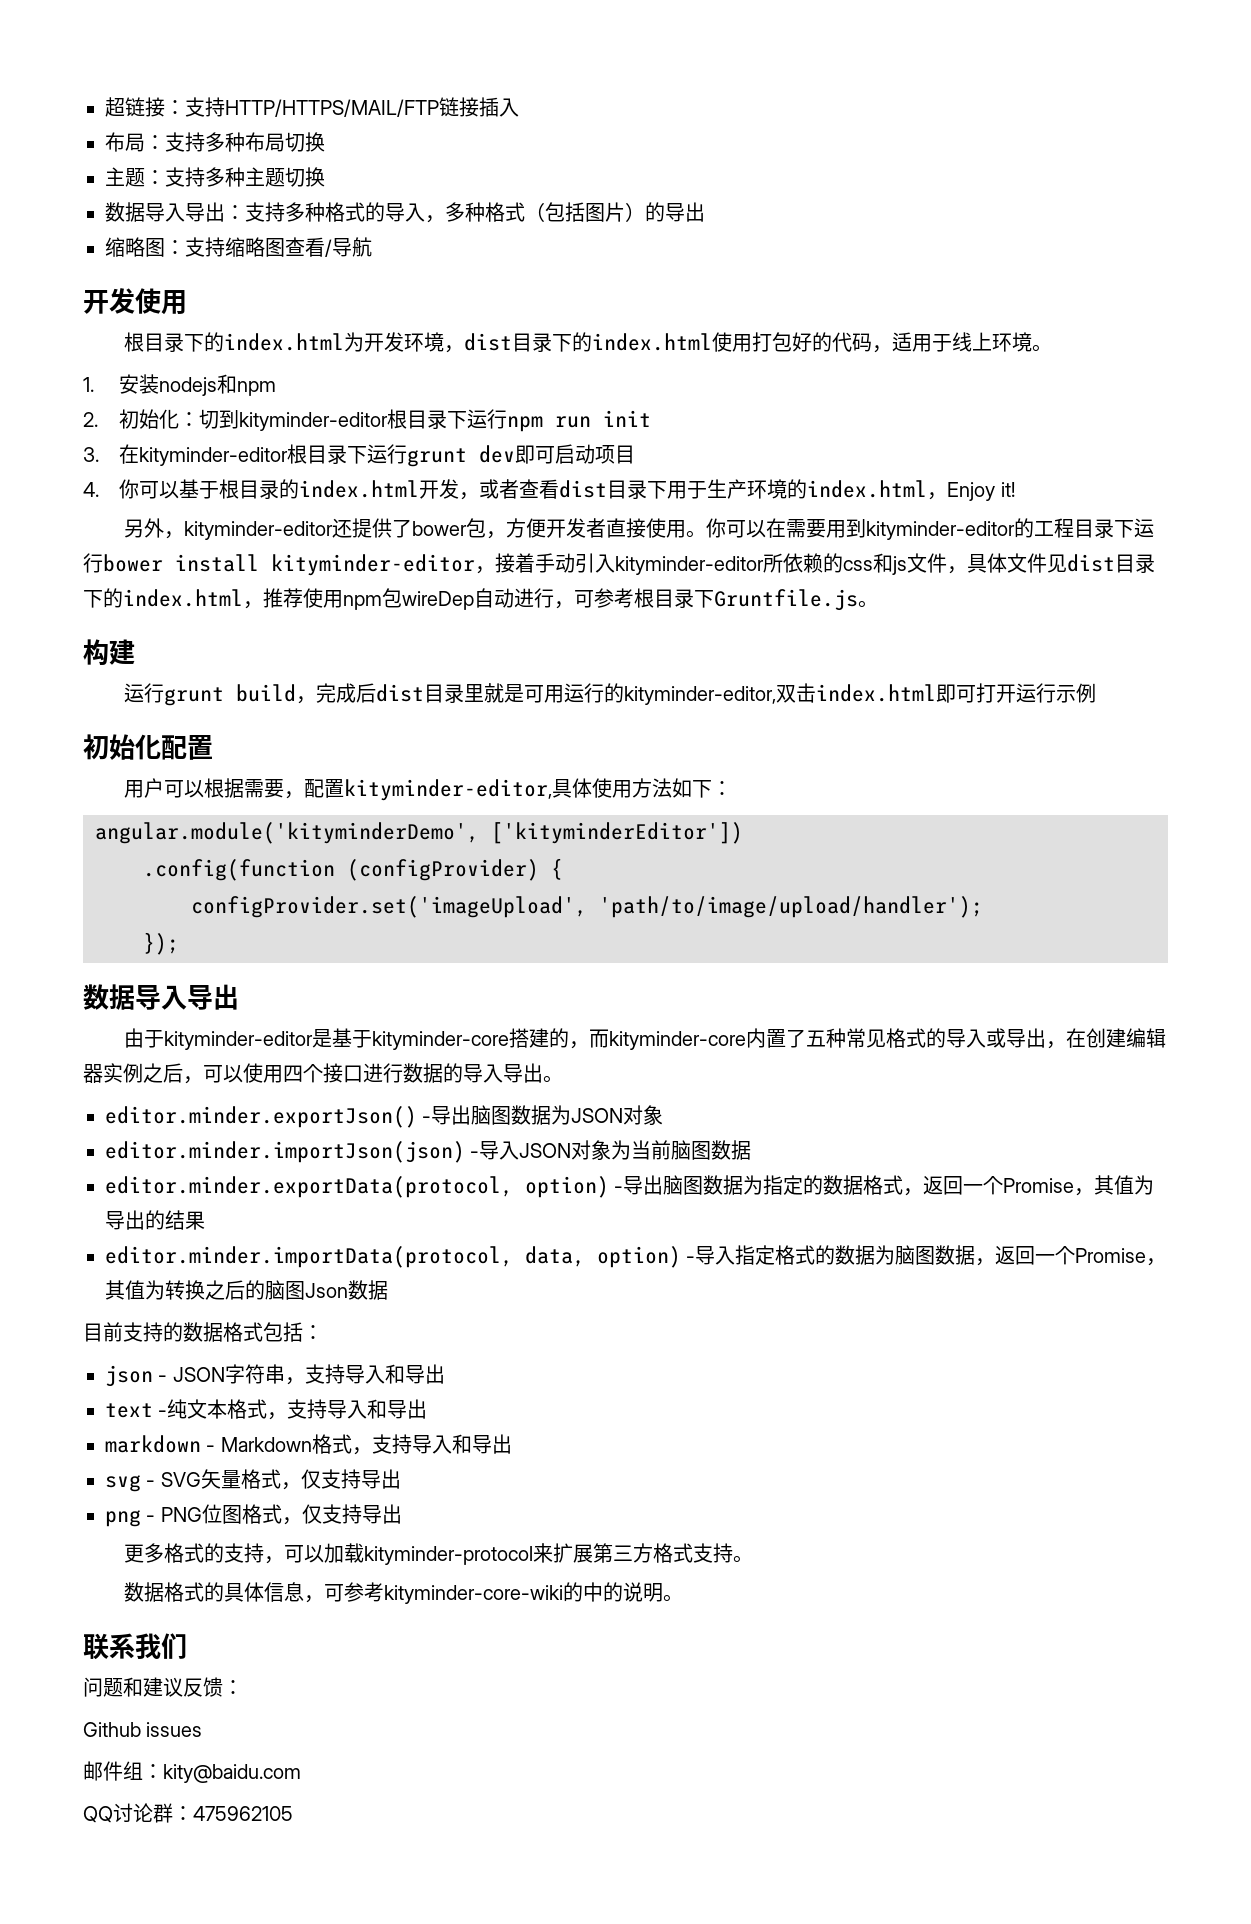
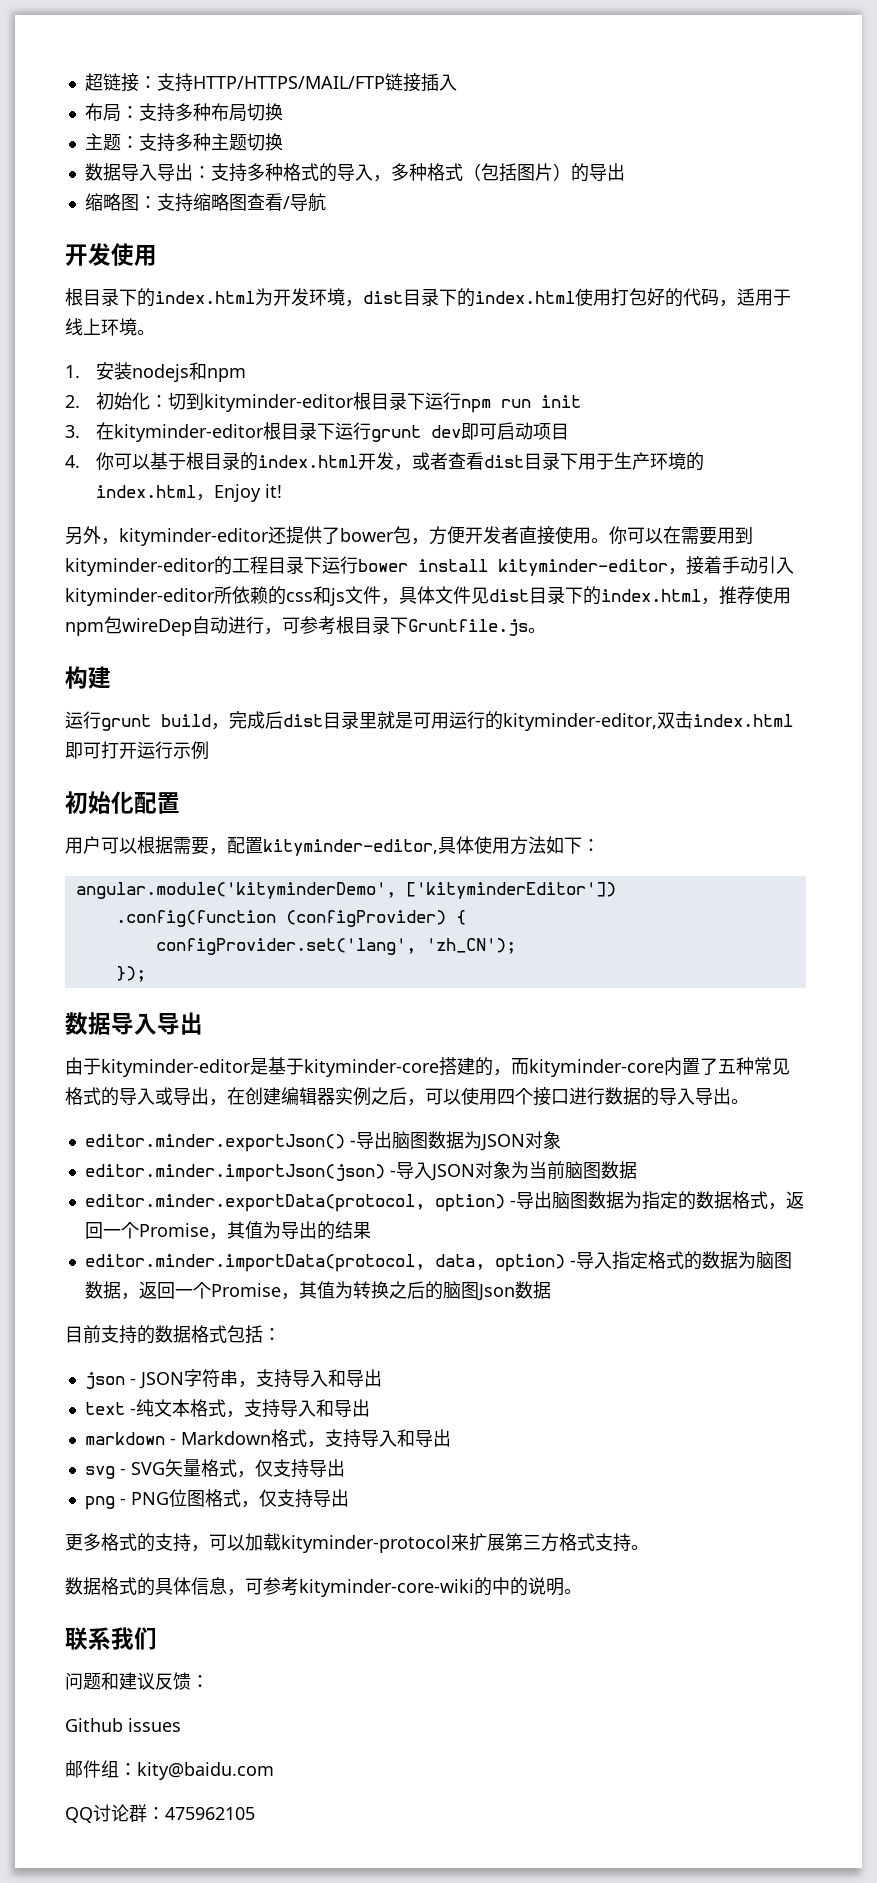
- configProvider.set('imageUpload', 'path/to/image/upload/handler');
+ configProvider.set('lang', 'zh_CN');

